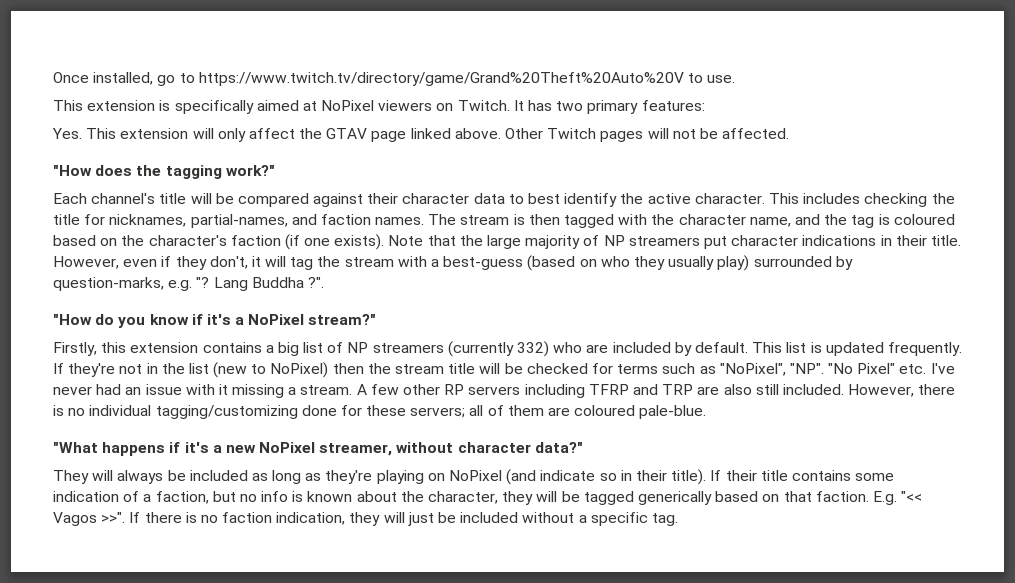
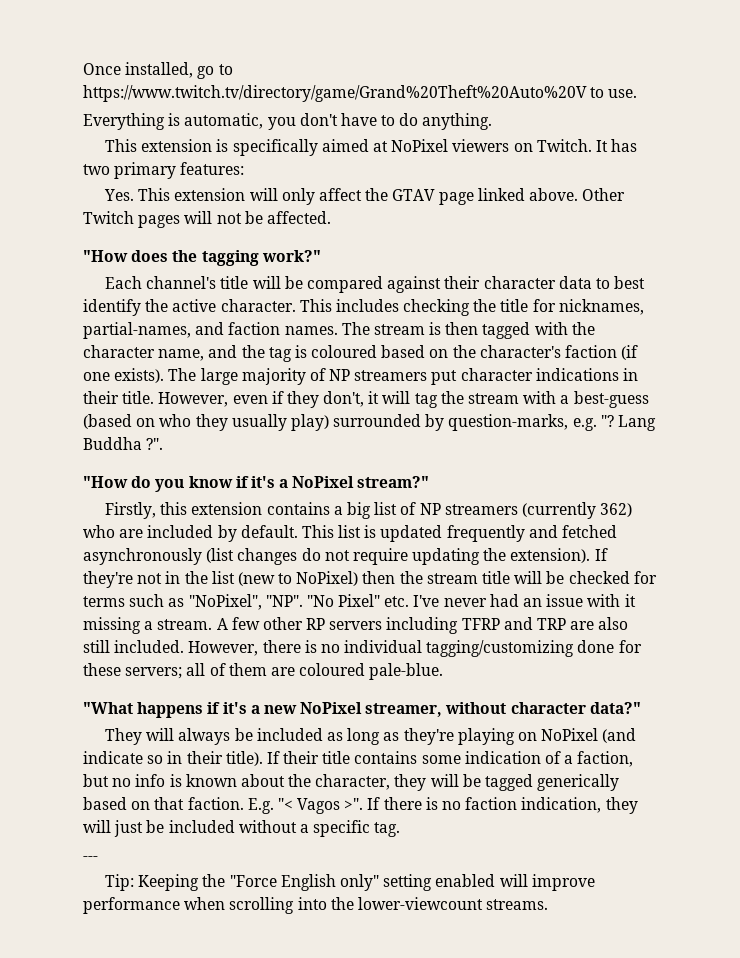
+ Everything is automatic, you don't have to do anything.
- Note that the large majority of NP streamers put character indications in their title.
+ The large majority of NP streamers put character indications in their title.
- Firstly, this extension contains a big list of NP streamers (currently 332) who are included by default.
+ Firstly, this extension contains a big list of NP streamers (currently 362) who are included by default.
- This list is updated frequently.
+ This list is updated frequently and fetched asynchronously (list changes do not require updating the extension).
- E.g. "<< Vagos >>".
+ E.g. "< Vagos >".
+ ---
+ Tip: Keeping the "Force English only" setting enabled will improve performance when scrolling into the lower-viewcount streams.

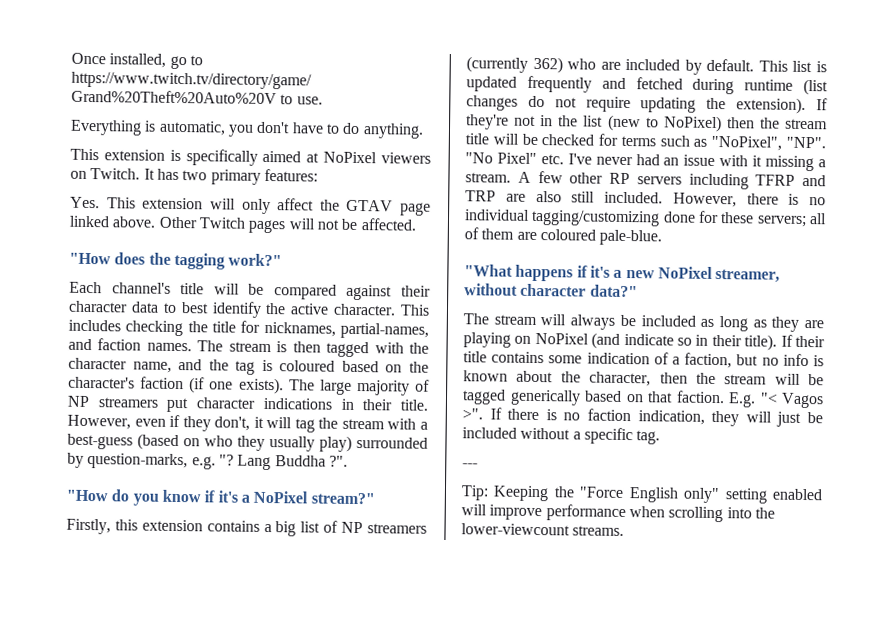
- This list is updated frequently and fetched asynchronously (list changes do not require updating the extension).
+ This list is updated frequently and fetched during runtime (list changes do not require updating the extension).
- They will always be included as long as they're playing on NoPixel (and indicate so in their title).
+ The stream will always be included as long as they are playing on NoPixel (and indicate so in their title).
- If their title contains some indication of a faction, but no info is known about the character, they will be tagged generically based on that faction.
+ If their title contains some indication of a faction, but no info is known about the character, then the stream will be tagged generically based on that faction.

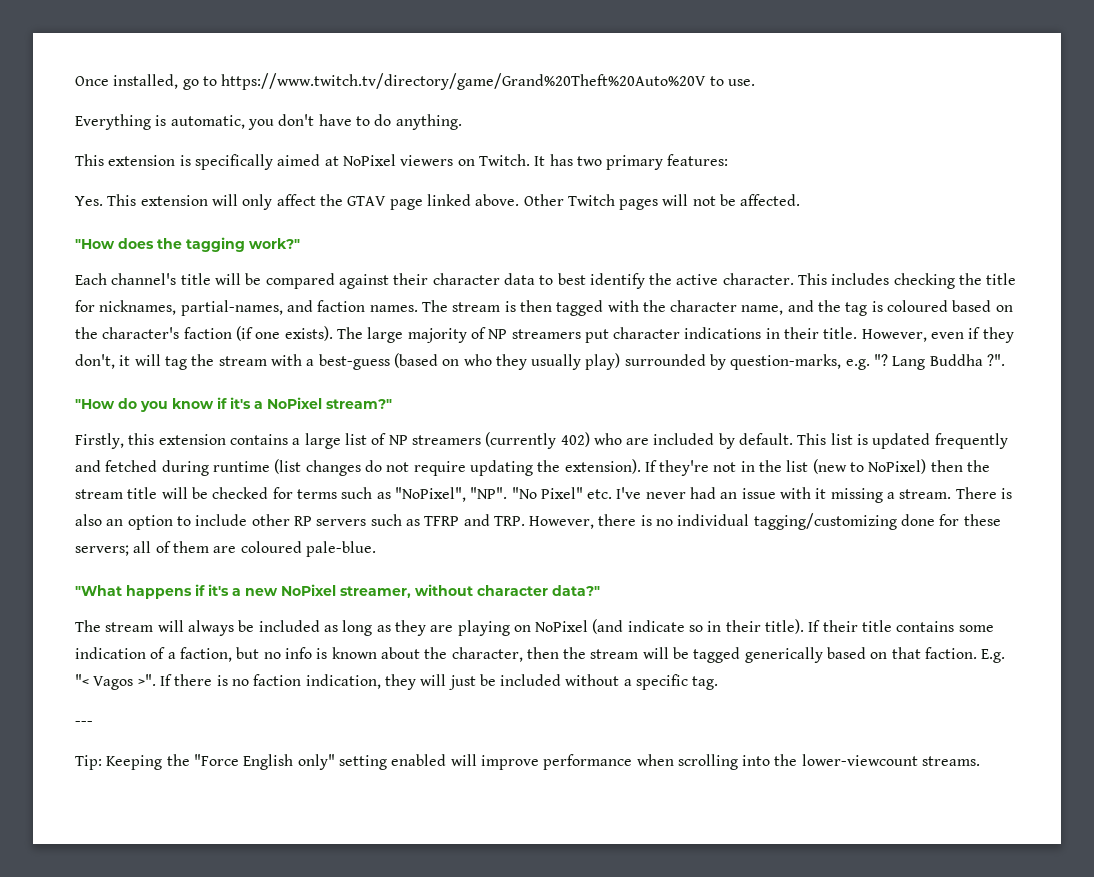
- Firstly, this extension contains a big list of NP streamers (currently 362) who are included by default.
+ Firstly, this extension contains a large list of NP streamers (currently 402) who are included by default.
- A few other RP servers including TFRP and TRP are also still included. However, there is no individual tagging/customizing done for these servers; all of them are coloured pale-blue.
+ There is also an option to include other RP servers such as TFRP and TRP. However, there is no individual tagging/customizing done for these servers; all of them are coloured pale-blue.

